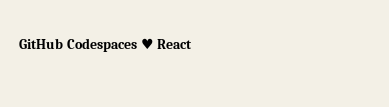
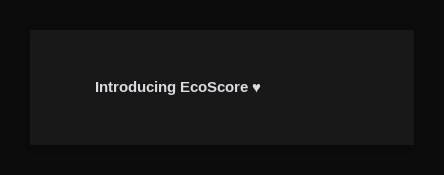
- GitHub Codespaces ♥ React
+ Introducing EcoScore ♥

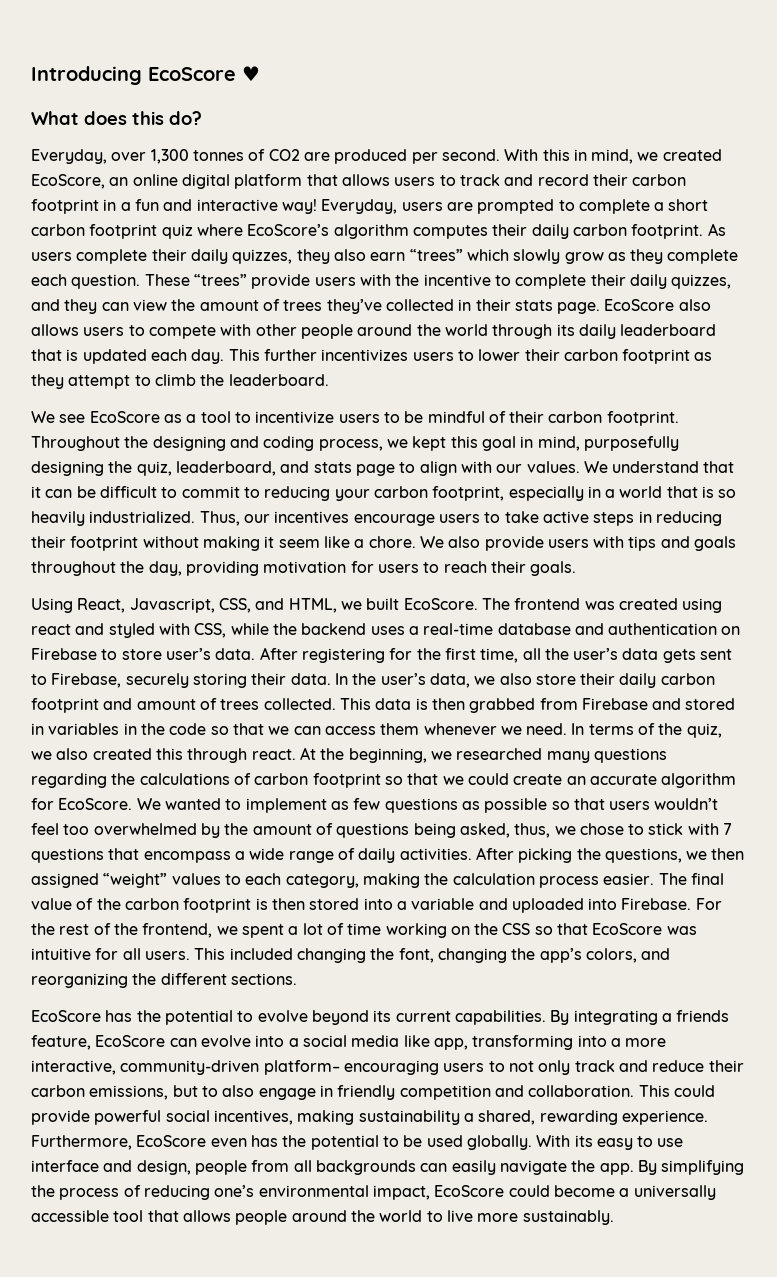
+ What does this do?
+ Everyday, over 1,300 tonnes of CO2 are produced per second. With this in mind, we created EcoScore, an online digital platform that allows users to track and record their carbon footprint in a fun and interactive way! Everyday, users are prompted to complete a short carbon footprint quiz where EcoScore’s algorithm computes their daily carbon footprint. As users complete their daily quizzes, they also earn “trees” which slowly grow as they complete each question. These “trees” provide users with the incentive to complete their daily quizzes, and they can view the amount of trees they’ve collected in their stats page. EcoScore also allows users to compete with other people around the world through its daily leaderboard that is updated each day. This further incentivizes users to lower their carbon footprint as they attempt to climb the leaderboard.
+ We see EcoScore as a tool to incentivize users to be mindful of their carbon footprint. Throughout the designing and coding process, we kept this goal in mind, purposefully designing the quiz, leaderboard, and stats page to align with our values. We understand that it can be difficult to commit to reducing your carbon footprint, especially in a world that is so heavily industrialized. Thus, our incentives encourage users to take active steps in reducing their footprint without making it seem like a chore. We also provide users with tips and goals throughout the day, providing motivation for users to reach their goals.
+ Using React, Javascript, CSS, and HTML, we built EcoScore. The frontend was created using react and styled with CSS, while the backend uses a real-time database and authentication on Firebase to store user’s data. After registering for the first time, all the user’s data gets sent to Firebase, securely storing their data. In the user’s data, we also store their daily carbon footprint and amount of trees collected. This data is then grabbed from Firebase and stored in variables in the code so that we can access them whenever we need. In terms of the quiz, we also created this through react. At the beginning, we researched many questions regarding the calculations of carbon footprint so that we could create an accurate algorithm for EcoScore. We wanted to implement as few questions as possible so that users wouldn’t feel too overwhelmed by the amount of questions being asked, thus, we chose to stick with 7 questions that encompass a wide range of daily activities. After picking the questions, we then assigned “weight” values to each category, making the calculation process easier. The final value of the carbon footprint is then stored into a variable and uploaded into Firebase. For the rest of the frontend, we spent a lot of time working on the CSS so that EcoScore was intuitive for all users. This included changing the font, changing the app’s colors, and reorganizing the different sections.
+ EcoScore has the potential to evolve beyond its current capabilities. By integrating a friends feature, EcoScore can evolve into a social media like app, transforming into a more interactive, community-driven platform– encouraging users to not only track and reduce their carbon emissions, but to also engage in friendly competition and collaboration. This could provide powerful social incentives, making sustainability a shared, rewarding experience. Furthermore, EcoScore even has the potential to be used globally. With its easy to use interface and design, people from all backgrounds can easily navigate the app. By simplifying the process of reducing one’s environmental impact, EcoScore could become a universally accessible tool that allows people around the world to live more sustainably.

